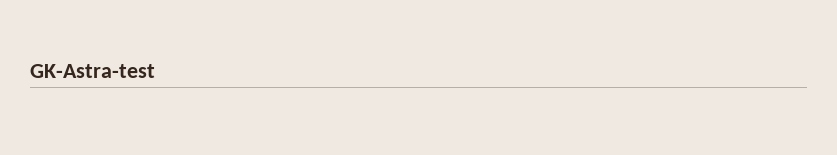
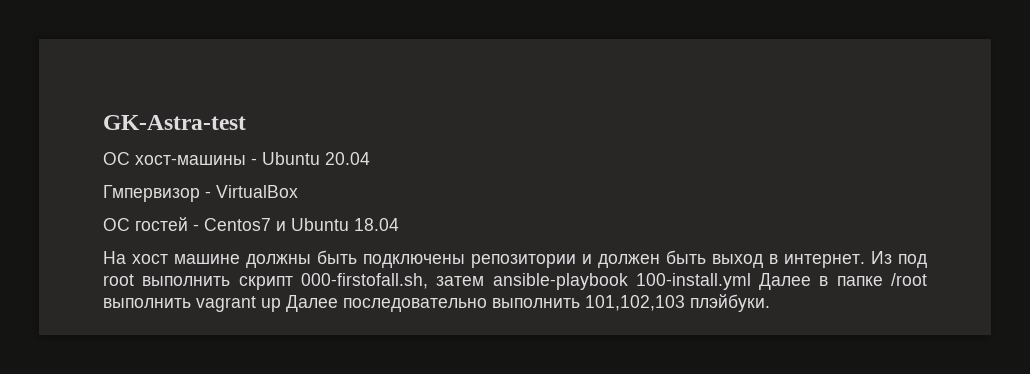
+ ОС хост-машины - Ubuntu 20.04
+ Гмпервизор - VirtualBox
+ ОС гостей - Centos7 и Ubuntu 18.04
+ На хост машине должны быть подключены репозитории и должен быть выход в интернет. Из под root выполнить скрипт 000-firstofall.sh, затем ansible-playbook 100-install.yml Далее в папке /root выполнить vagrant up Далее последовательно выполнить 101,102,103 плэйбуки.

